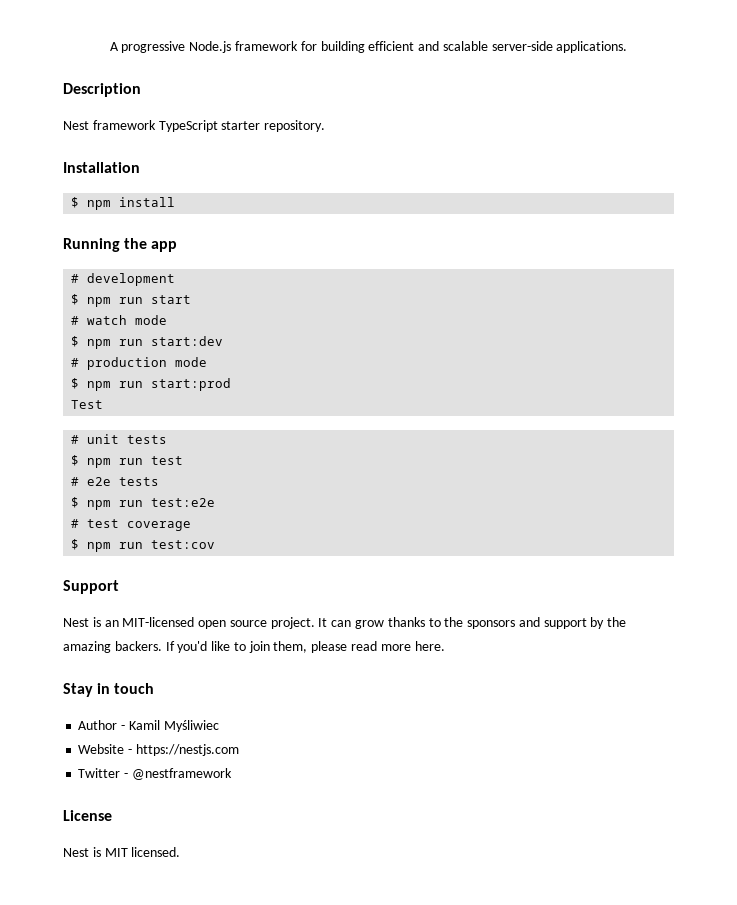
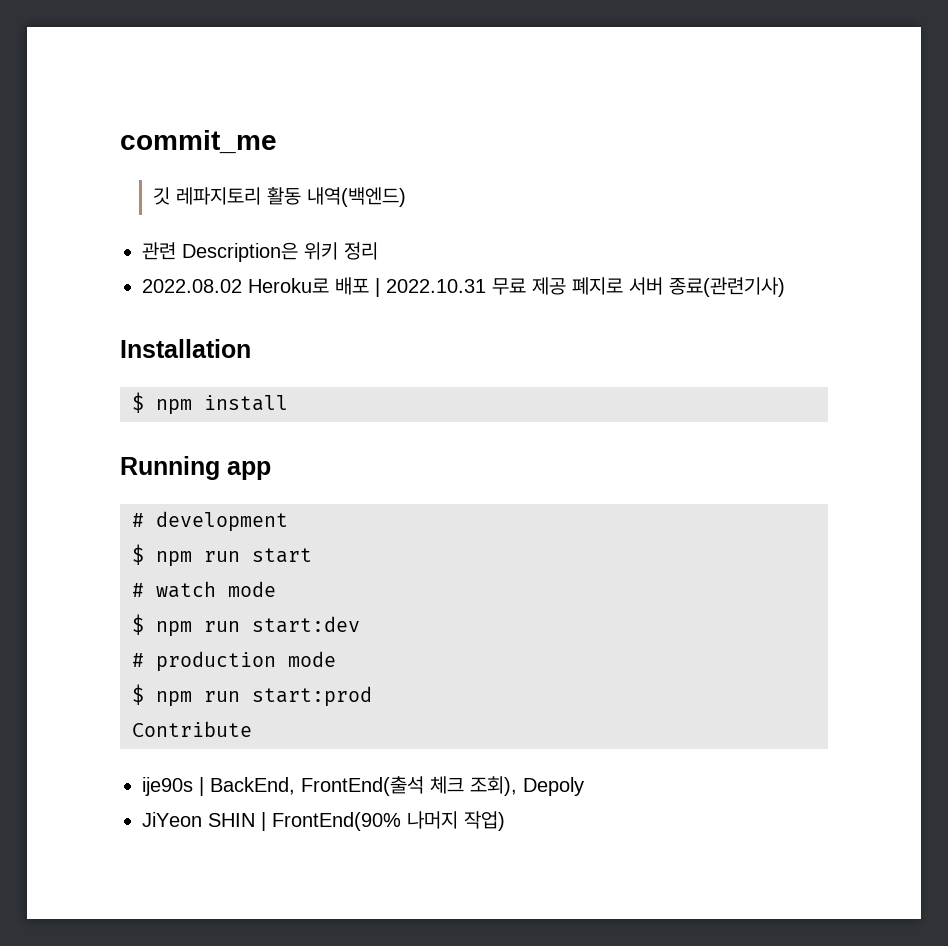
- A progressive Node.js framework for building efficient and scalable server-side applications.
- Description
- Nest framework TypeScript starter repository.
+ commit_me
+ 깃 레파지토리 활동 내역(백엔드)
+ 관련 Description은 위키 정리
+ 2022.08.02 Heroku로 배포 | 2022.10.31 무료 제공 폐지로 서버 종료(관련기사)
- Running the app
+ Running app
- Test
- # unit tests
- $ npm run test
- # e2e tests
- $ npm run test:e2e
- # test coverage
- $ npm run test:cov
- Support
- Nest is an MIT-licensed open source project. It can grow thanks to the sponsors and support by the amazing backers. If you'd like to join them, please read more here.
- Stay in touch
- Author - Kamil Myśliwiec
- Website - https://nestjs.com
- Twitter - @nestframework
- License
- Nest is MIT licensed.
+ Contribute
+ ije90s | BackEnd, FrontEnd(출석 체크 조회), Depoly
+ JiYeon SHIN | FrontEnd(90% 나머지 작업)

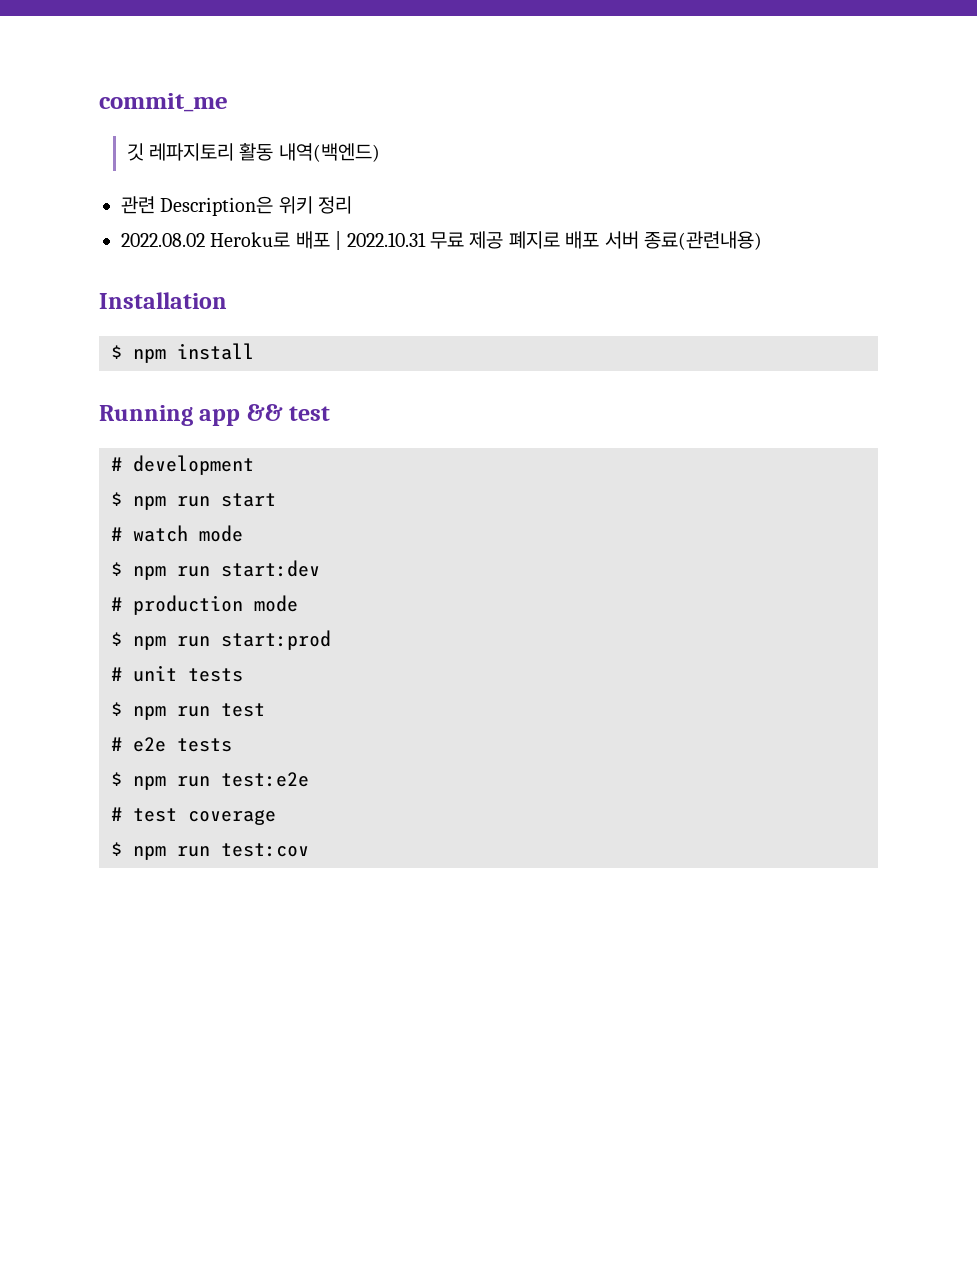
- 2022.08.02 Heroku로 배포 | 2022.10.31 무료 제공 폐지로 서버 종료(관련기사)
+ 2022.08.02 Heroku로 배포 | 2022.10.31 무료 제공 폐지로 배포 서버 종료(관련내용)
- Running app
+ Running app && test
- Contribute
- ije90s | BackEnd, FrontEnd(출석 체크 조회), Depoly
- JiYeon SHIN | FrontEnd(90% 나머지 작업)
+ # unit tests
+ $ npm run test
+ # e2e tests
+ $ npm run test:e2e
+ # test coverage
+ $ npm run test:cov

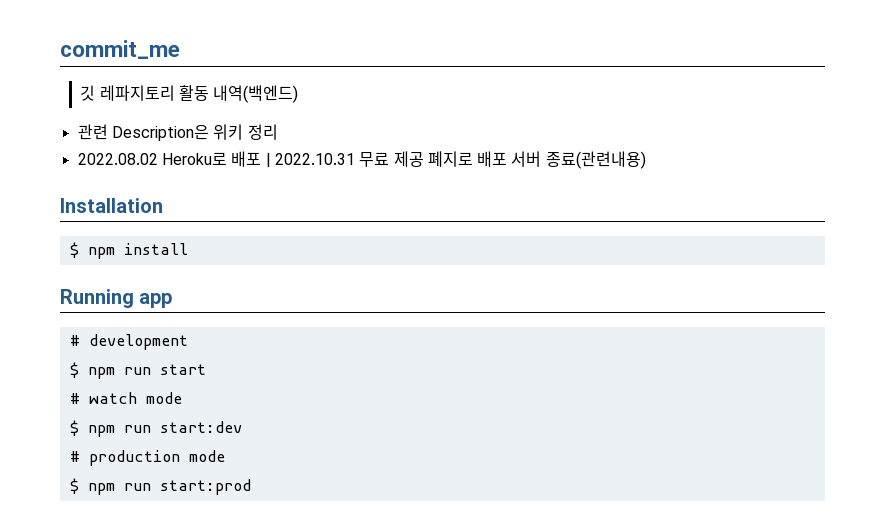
- Running app && test
+ Running app
- # unit tests
- $ npm run test
- # e2e tests
- $ npm run test:e2e
- # test coverage
- $ npm run test:cov

